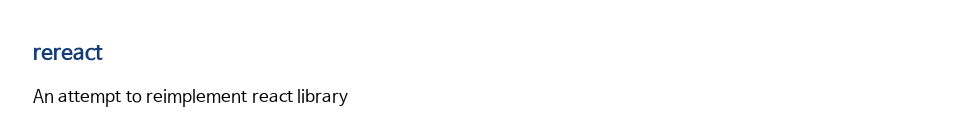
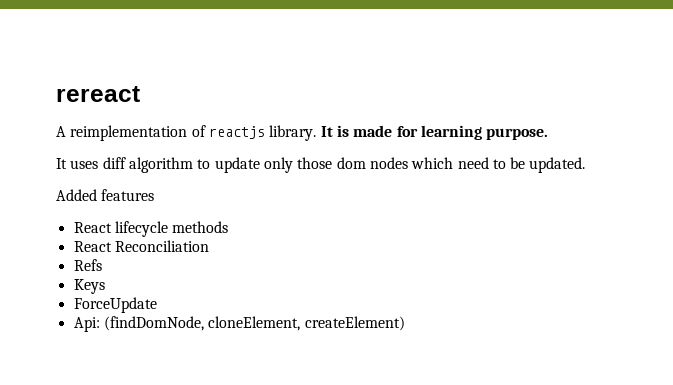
- An attempt to reimplement react library
+ A reimplementation of reactjs library. It is made for learning purpose.
+ It uses diff algorithm to update only those dom nodes which need to be updated.
+ Added features
+ React lifecycle methods
+ React Reconciliation
+ Refs
+ Keys
+ ForceUpdate
+ Api: (findDomNode, cloneElement, createElement)

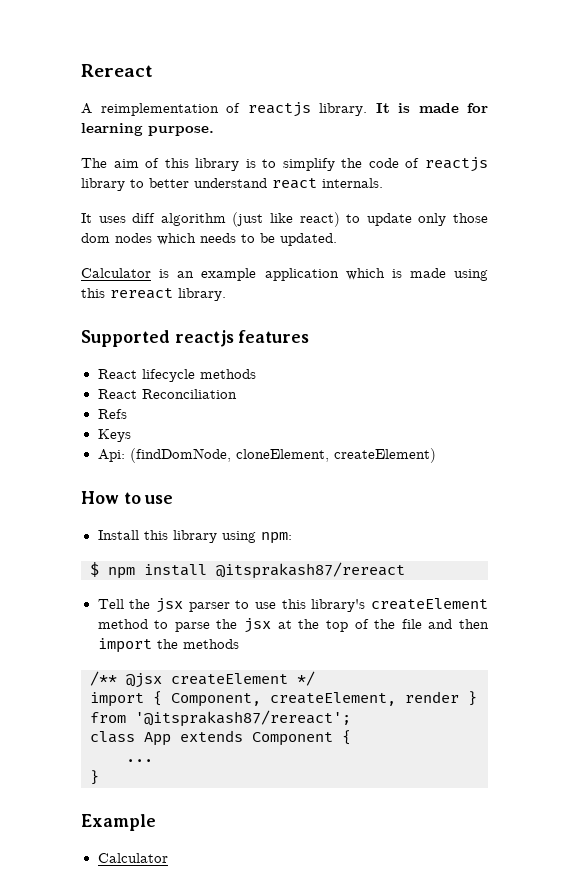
- rereact
+ Rereact
+ The aim of this library is to simplify the code of reactjs library to better understand react internals.
- It uses diff algorithm to update only those dom nodes which need to be updated.
+ It uses diff algorithm (just like react) to update only those dom nodes which needs to be updated.
- Added features
+ Calculator is an example application which is made using this rereact library.
+ Supported reactjs features
- ForceUpdate
+ How to use
+ Install this library using npm:
+ $ npm install @itsprakash87/rereact
+ Tell the jsx parser to use this library's createElement method to parse the jsx at the top of the file and then import the methods
+ /** @jsx createElement */
+ import { Component, createElement, render } from '@itsprakash87/rereact';
+ class App extends Component {
+ ...
+ }
+ Example
+ Calculator

